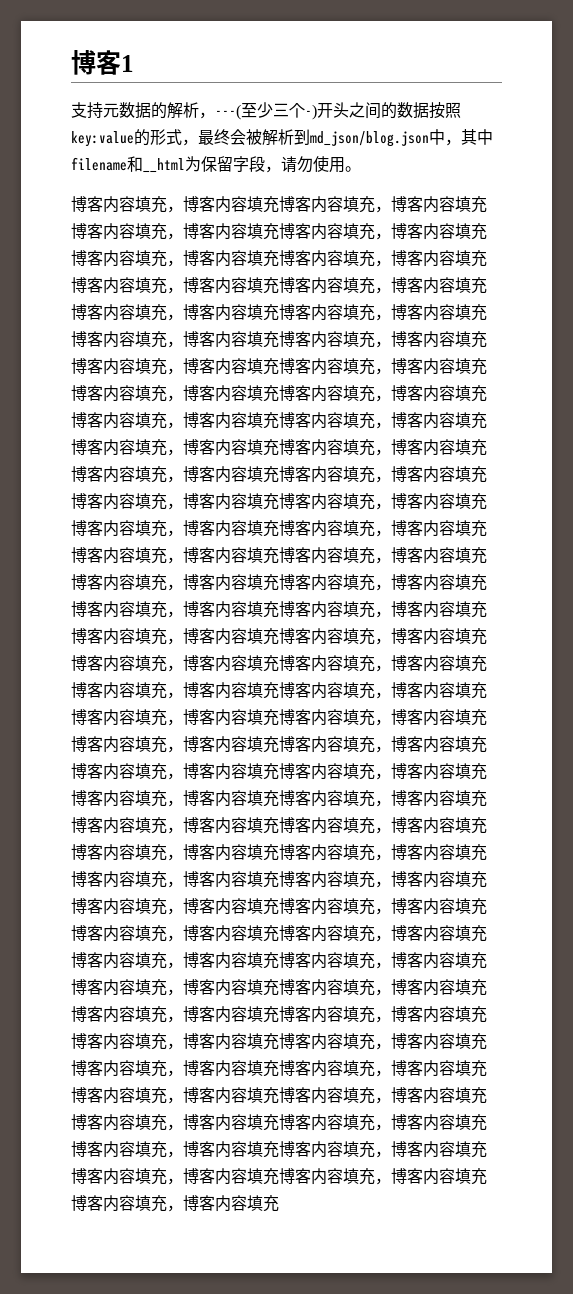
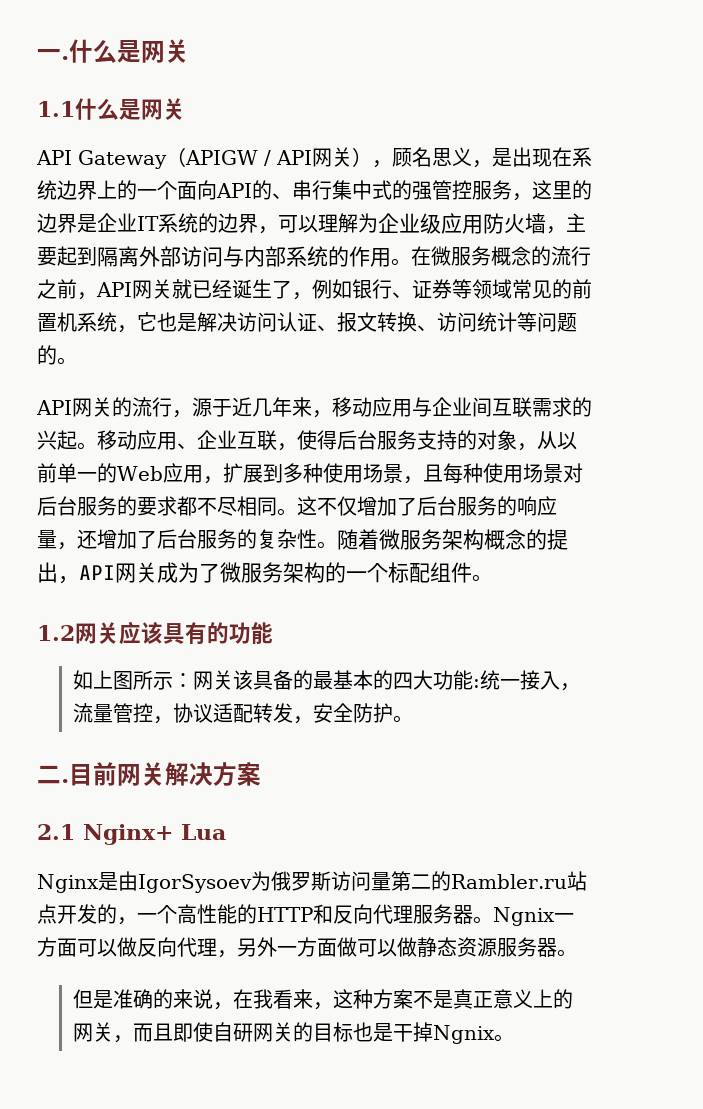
- 博客1
- 支持元数据的解析，---(至少三个-)开头之间的数据按照key:value的形式，最终会被解析到md_json/blog.json中，其中filename和__html为保留字段，请勿使用。
- 博客内容填充，博客内容填充博客内容填充，博客内容填充博客内容填充，博客内容填充博客内容填充，博客内容填充博客内容填充，博客内容填充博客内容填充，博客内容填充博客内容填充，博客内容填充博客内容填充，博客内容填充博客内容填充，博客内容填充博客内容填充，博客内容填充博客内容填充，博客内容填充博客内容填充，博客内容填充博客内容填充，博客内容填充博客内容填充，博客内容填充博客内容填充，博客内容填充博客内容填充，博客内容填充博客内容填充，博客内容填充博客内容填充，博客内容填充博客内容填充，博客内容填充博客内容填充，博客内容填充博客内容填充，博客内容填充博客内容填充，博客内容填充博客内容填充，博客内容填充博客内容填充，博客内容填充博客内容填充，博客内容填充博客内容填充，博客内容填充博客内容填充，博客内容填充博客内容填充，博客内容填充博客内容填充，博客内容填充博客内容填充，博客内容填充博客内容填充，博客内容填充博客内容填充，博客内容填充博客内容填充，博客内容填充博客内容填充，博客内容填充博客内容填充，博客内容填充博客内容填充，博客内容填充博客内容填充，博客内容填充博客内容填充，博客内容填充博客内容填充，博客内容填充博客内容填充，博客内容填充博客内容填充，博客内容填充博客内容填充，博客内容填充博客内容填充，博客内容填充博客内容填充，博客内容填充博客内容填充，博客内容填充博客内容填充，博客内容填充博客内容填充，博客内容填充博客内容填充，博客内容填充博客内容填充，博客内容填充博客内容填充，博客内容填充博客内容填充，博客内容填充博客内容填充，博客内容填充博客内容填充，博客内容填充博客内容填充，博客内容填充博客内容填充，博客内容填充博客内容填充，博客内容填充博客内容填充，博客内容填充博客内容填充，博客内容填充博客内容填充，博客内容填充博客内容填充，博客内容填充博客内容填充，博客内容填充博客内容填充，博客内容填充博客内容填充，博客内容填充博客内容填充，博客内容填充博客内容填充，博客内容填充博客内容填充，博客内容填充博客内容填充，博客内容填充博客内容填充，博客内容填充博客内容填充，博客内容填充博客内容填充，博客内容填充博客内容填充，博客内容填充博客内容填充，博客内容填充博客内容填充，博客内容填充博客内容填充，博客内容填充博客内容填充，博客内容填充
+ 一.什么是网关
+ 1.1什么是网关
+ API Gateway（APIGW / API网关），顾名思义，是出现在系统边界上的一个面向API的、串行集中式的强管控服务，这里的边界是企业IT系统的边界，可以理解为企业级应用防火墙，主要起到隔离外部访问与内部系统的作用。在微服务概念的流行之前，API网关就已经诞生了，例如银行、证券等领域常见的前置机系统，它也是解决访问认证、报文转换、访问统计等问题的。
+ API网关的流行，源于近几年来，移动应用与企业间互联需求的兴起。移动应用、企业互联，使得后台服务支持的对象，从以前单一的Web应用，扩展到多种使用场景，且每种使用场景对后台服务的要求都不尽相同。这不仅增加了后台服务的响应量，还增加了后台服务的复杂性。随着微服务架构概念的提出，API网关成为了微服务架构的一个标配组件。
+ 1.2网关应该具有的功能
+ 如上图所示：网关该具备的最基本的四大功能:统一接入，流量管控，协议适配转发，安全防护。
+ 二.目前网关解决方案
+ 2.1 Nginx+ Lua
+ Nginx是由IgorSysoev为俄罗斯访问量第二的Rambler.ru站点开发的，一个高性能的HTTP和反向代理服务器。Ngnix一方面可以做反向代理，另外一方面做可以做静态资源服务器。
+ 但是准确的来说，在我看来，这种方案不是真正意义上的网关，而且即使自研网关的目标也是干掉Ngnix。

